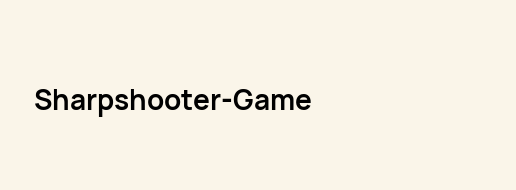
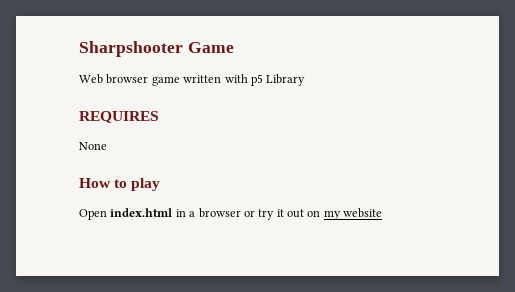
- Sharpshooter-Game
+ Sharpshooter Game
+ Web browser game written with p5 Library
+ REQUIRES
+ None
+ How to play
+ Open index.html in a browser or try it out on my website

